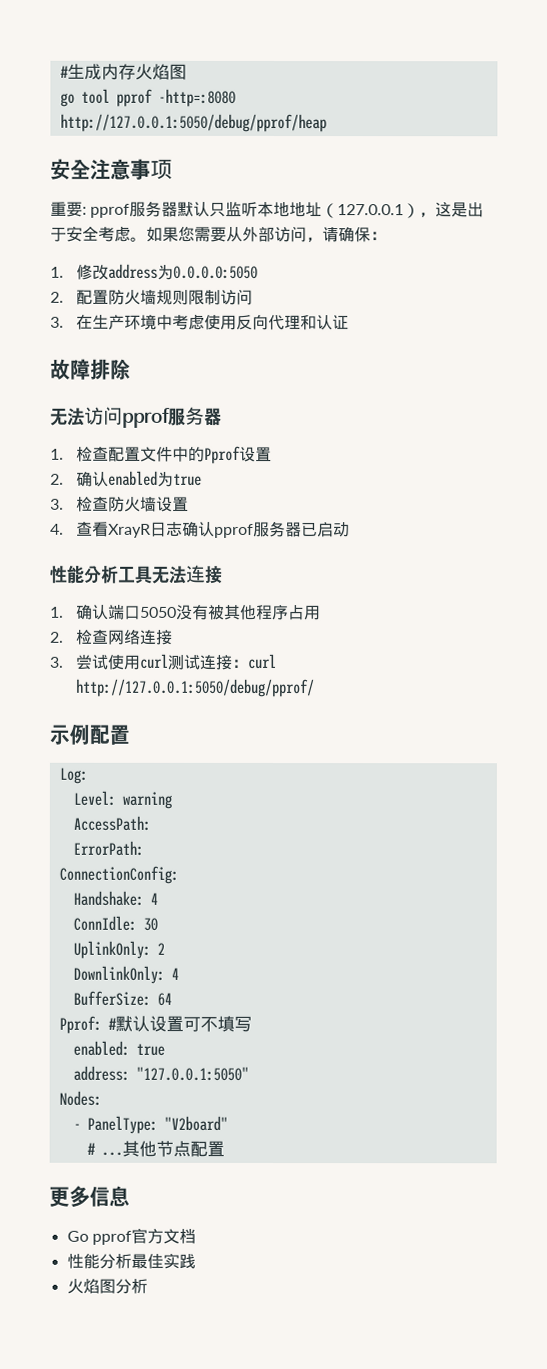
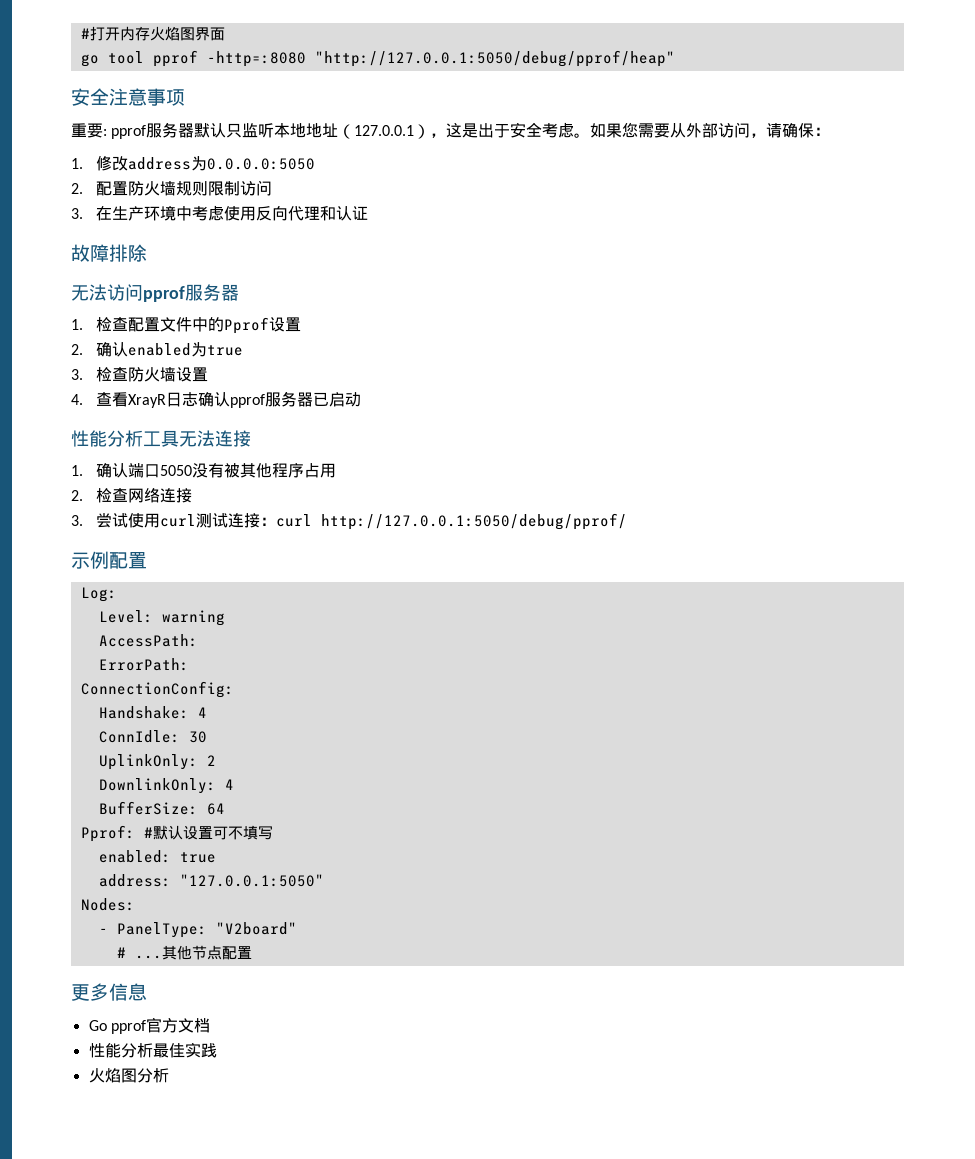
- #生成内存火焰图
+ #打开内存火焰图界面
- go tool pprof -http=:8080 http://127.0.0.1:5050/debug/pprof/heap
+ go tool pprof -http=:8080 "http://127.0.0.1:5050/debug/pprof/heap"

